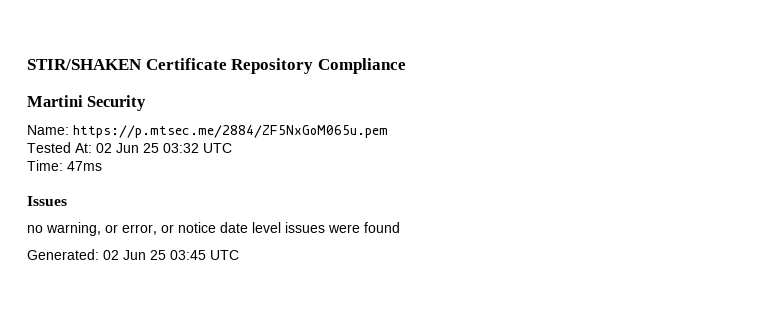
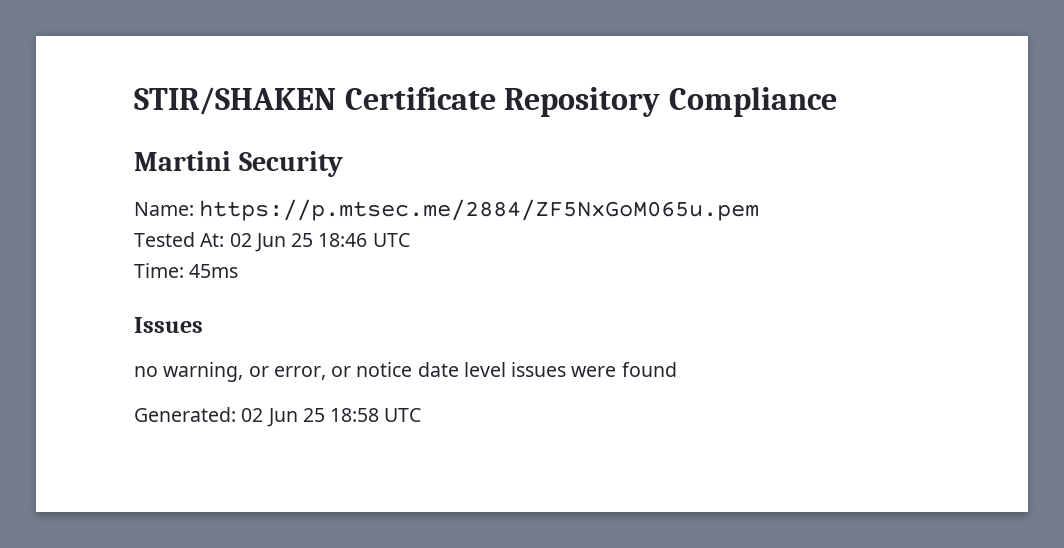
- Tested At: 02 Jun 25 03:32 UTC
+ Tested At: 02 Jun 25 18:46 UTC
- Time: 47ms
+ Time: 45ms
- Generated: 02 Jun 25 03:45 UTC
+ Generated: 02 Jun 25 18:58 UTC

